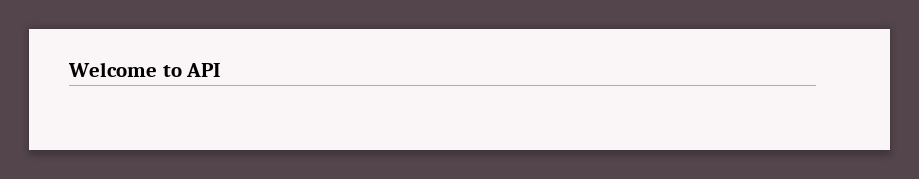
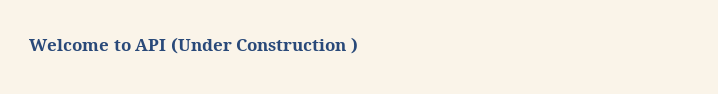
- Welcome to API
+ Welcome to API (Under Construction )

